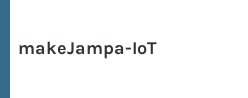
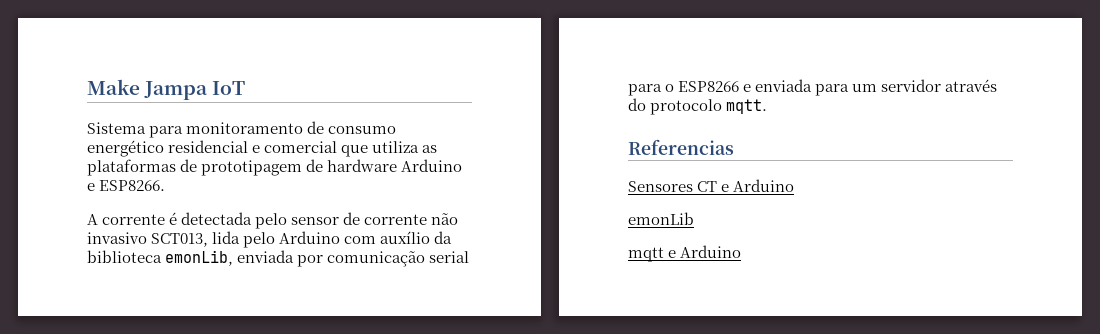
- makeJampa-IoT
+ Make Jampa IoT
+ Sistema para monitoramento de consumo energético residencial e comercial que utiliza as plataformas de prototipagem de hardware Arduino e ESP8266.
+ A corrente é detectada pelo sensor de corrente não invasivo SCT013, lida pelo Arduino com auxílio da biblioteca emonLib, enviada por comunicação serial para o ESP8266 e enviada para um servidor através do protocolo mqtt.
+ Referencias
+ Sensores CT e Arduino
+ emonLib
+ mqtt e Arduino

